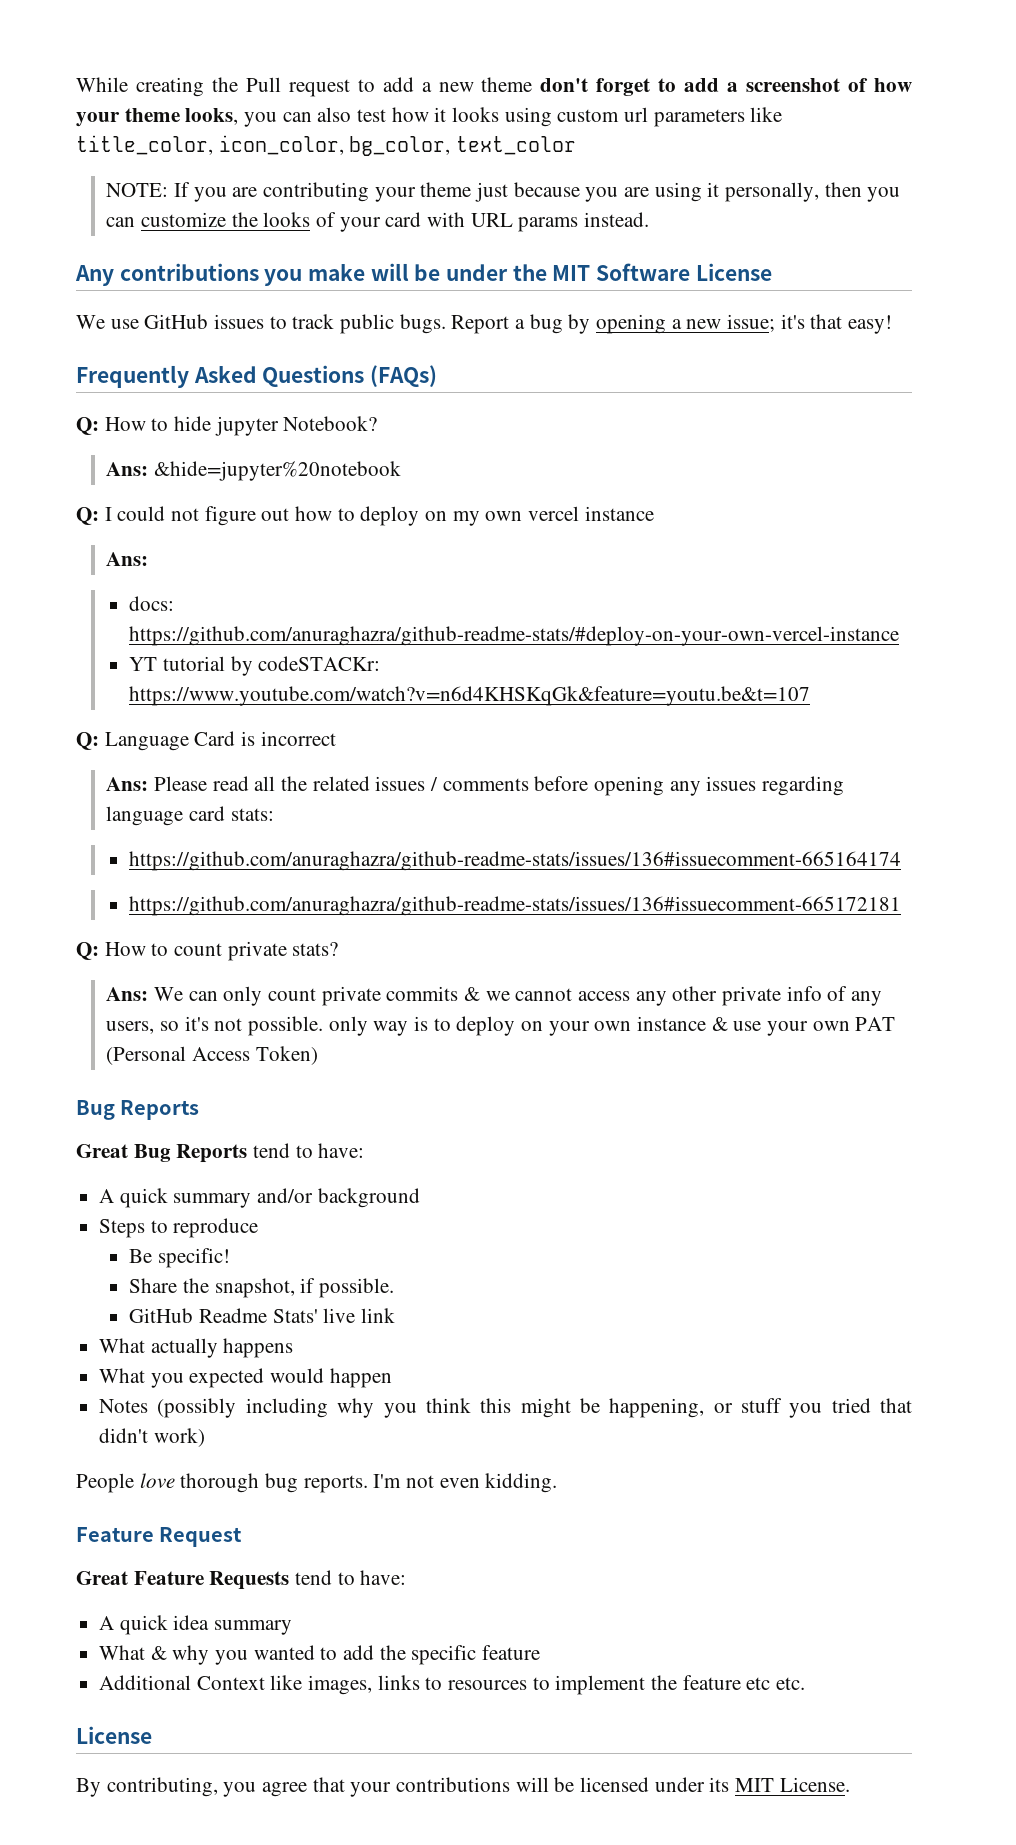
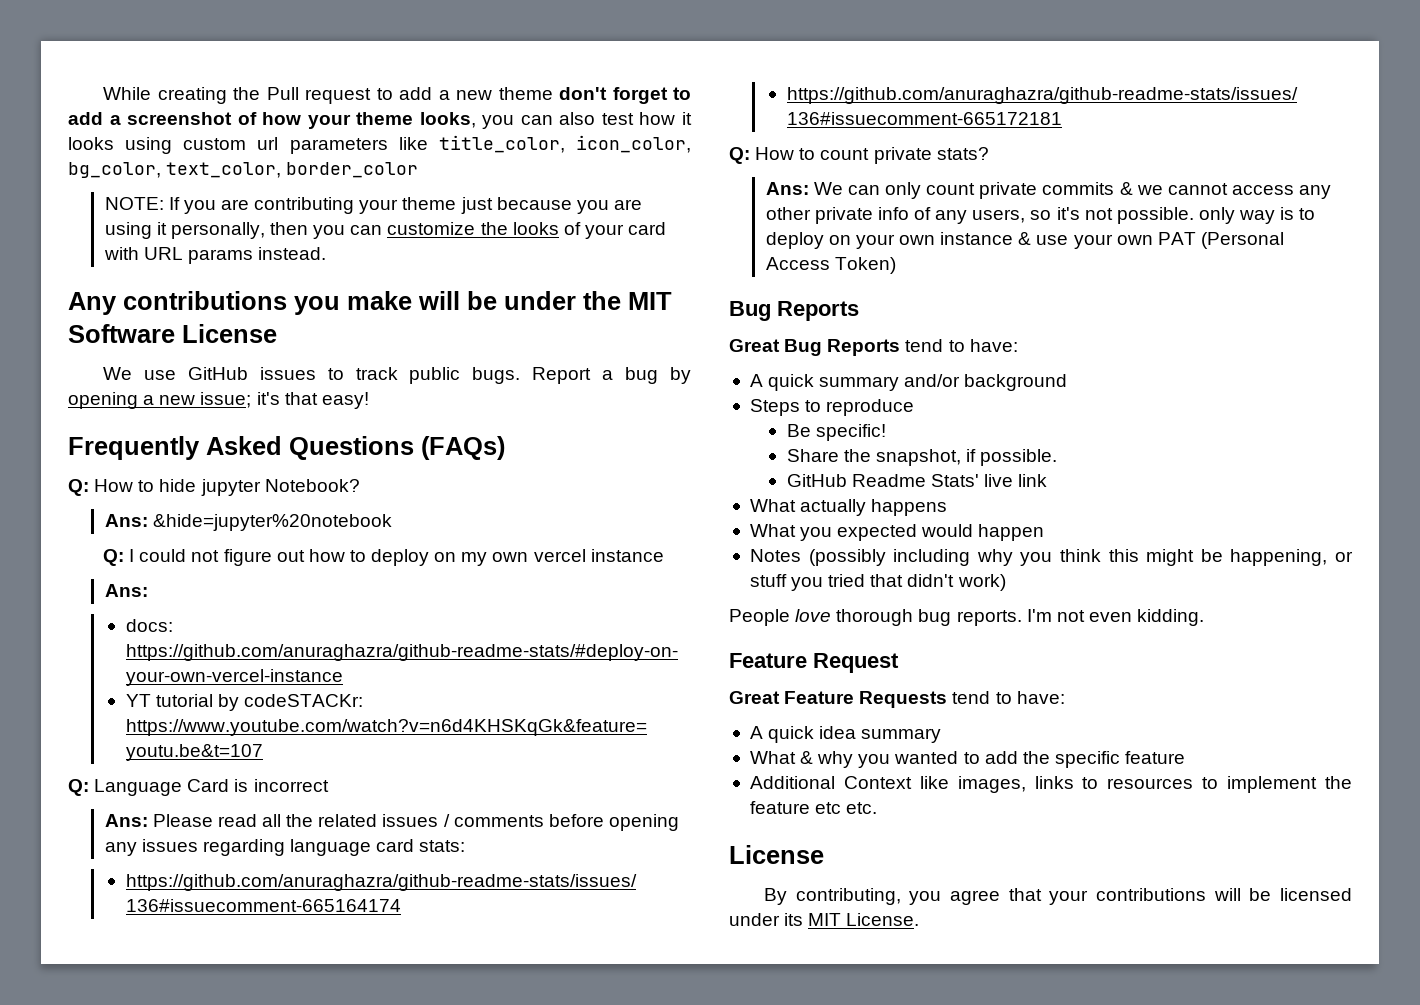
- While creating the Pull request to add a new theme don't forget to add a screenshot of how your theme looks, you can also test how it looks using custom url parameters like title_color, icon_color, bg_color, text_color
+ While creating the Pull request to add a new theme don't forget to add a screenshot of how your theme looks, you can also test how it looks using custom url parameters like title_color, icon_color, bg_color, text_color, border_color

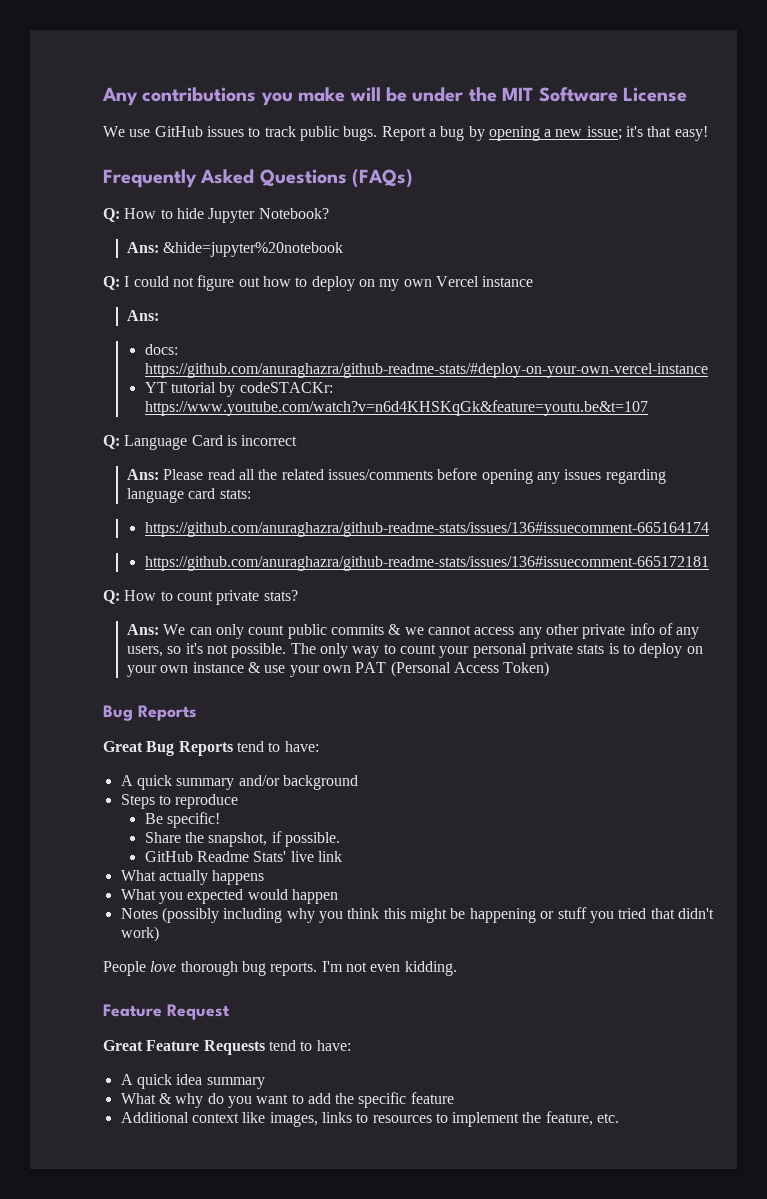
- While creating the Pull request to add a new theme don't forget to add a screenshot of how your theme looks, you can also test how it looks using custom url parameters like title_color, icon_color, bg_color, text_color, border_color
- NOTE: If you are contributing your theme just because you are using it personally, then you can customize the looks of your card with URL params instead.
- Q: How to hide jupyter Notebook?
+ Q: How to hide Jupyter Notebook?
- Q: I could not figure out how to deploy on my own vercel instance
+ Q: I could not figure out how to deploy on my own Vercel instance
- Ans: Please read all the related issues / comments before opening any issues regarding language card stats:
+ Ans: Please read all the related issues/comments before opening any issues regarding language card stats:
- Ans: We can only count private commits & we cannot access any other private info of any users, so it's not possible. only way is to deploy on your own instance & use your own PAT (Personal Access Token)
+ Ans: We can only count public commits & we cannot access any other private info of any users, so it's not possible. The only way to count your personal private stats is to deploy on your own instance & use your own PAT (Personal Access Token)
- Notes (possibly including why you think this might be happening, or stuff you tried that didn't work)
+ Notes (possibly including why you think this might be happening or stuff you tried that didn't work)
- What & why you wanted to add the specific feature
+ What & why do you want to add the specific feature
- Additional Context like images, links to resources to implement the feature etc etc.
- License
- By contributing, you agree that your contributions will be licensed under its MIT License.
+ Additional context like images, links to resources to implement the feature, etc.

